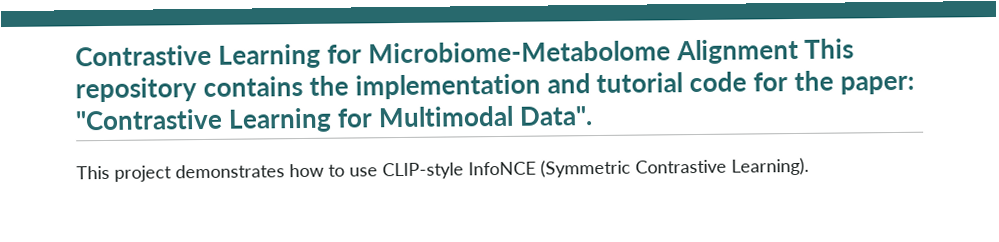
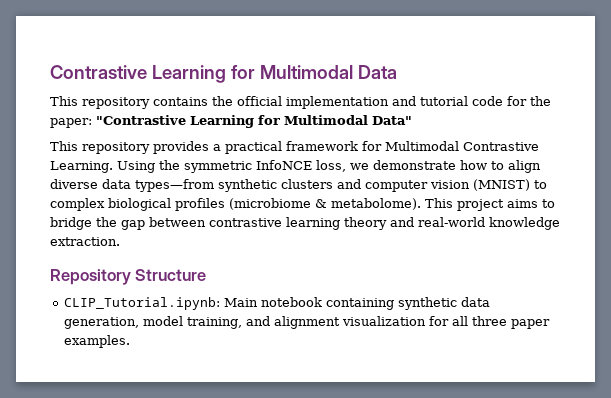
- Contrastive Learning for Microbiome-Metabolome Alignment This repository contains the implementation and tutorial code for the paper: "Contrastive Learning for Multimodal Data".
- This project demonstrates how to use CLIP-style InfoNCE (Symmetric Contrastive Learning).
+ Contrastive Learning for Multimodal Data
+ This repository contains the official implementation and tutorial code for the paper: "Contrastive Learning for Multimodal Data"
+ This repository provides a practical framework for Multimodal Contrastive Learning. Using the symmetric InfoNCE loss, we demonstrate how to align diverse data types—from synthetic clusters and computer vision (MNIST) to complex biological profiles (microbiome & metabolome). This project aims to bridge the gap between contrastive learning theory and real-world knowledge extraction.
+ Repository Structure
+ CLIP_Tutorial.ipynb: Main notebook containing synthetic data generation, model training, and alignment visualization for all three paper examples.

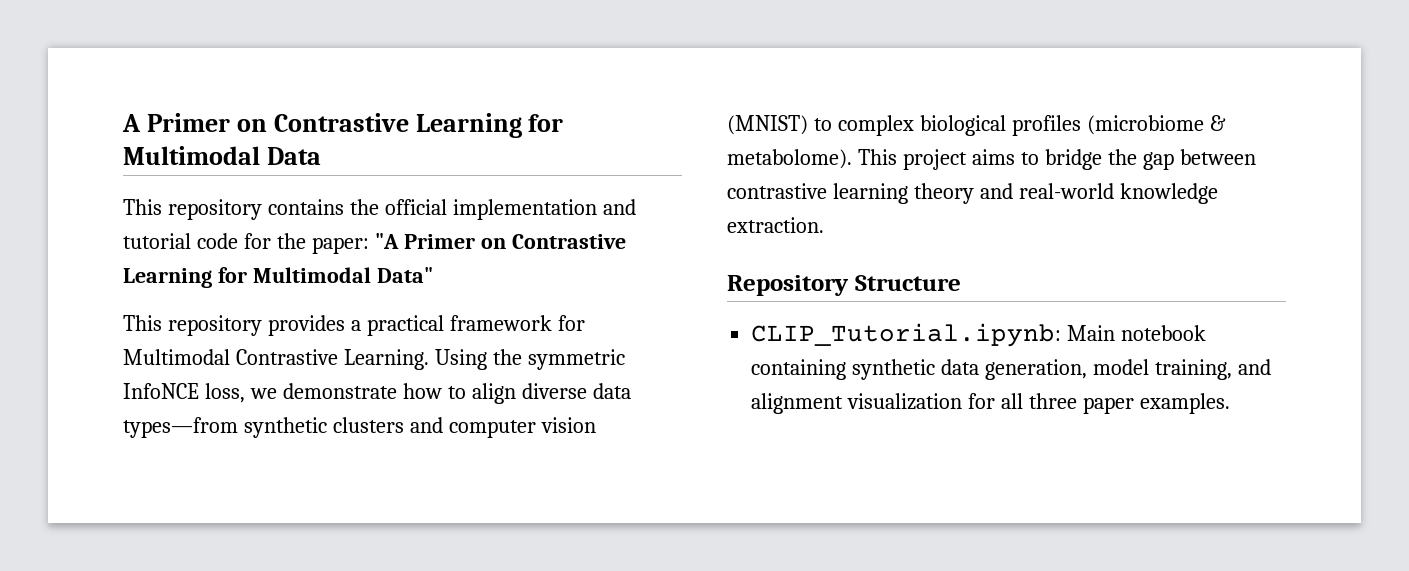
- Contrastive Learning for Multimodal Data
+ A Primer on Contrastive Learning for Multimodal Data
- This repository contains the official implementation and tutorial code for the paper: "Contrastive Learning for Multimodal Data"
+ This repository contains the official implementation and tutorial code for the paper: "A Primer on Contrastive Learning for Multimodal Data"

